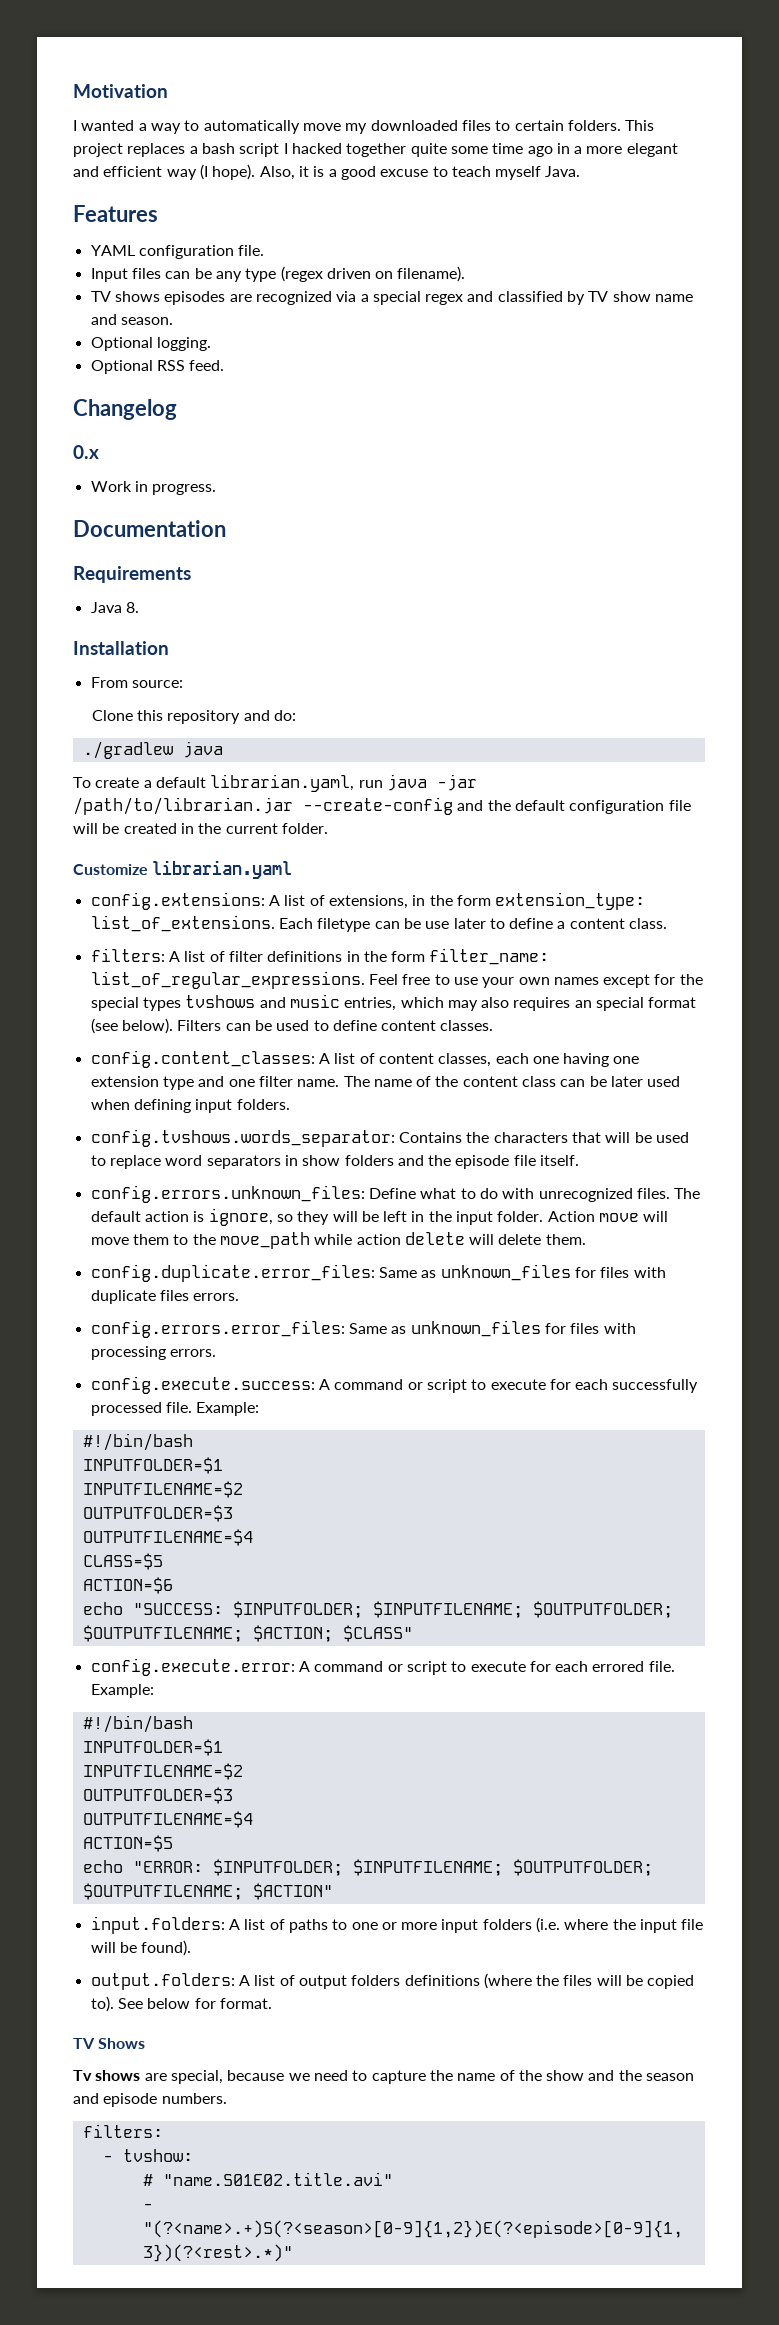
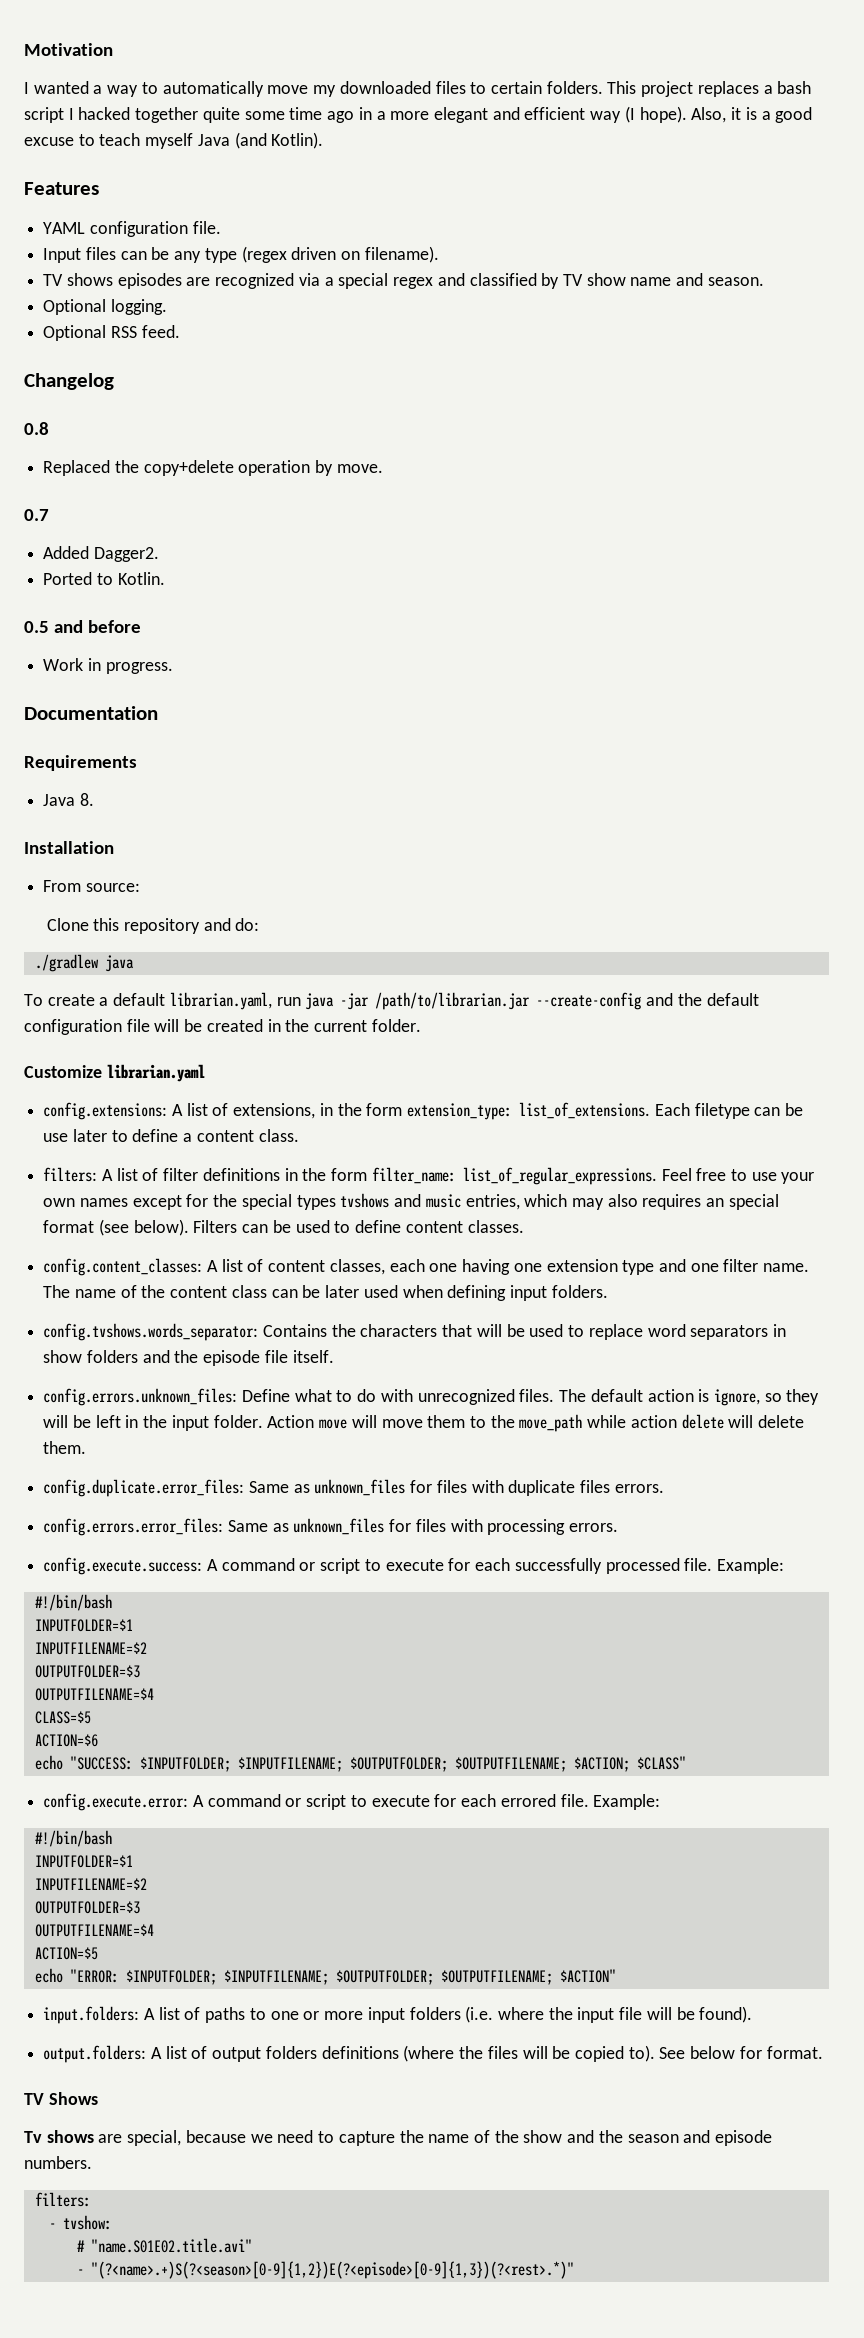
- Also, it is a good excuse to teach myself Java.
+ Also, it is a good excuse to teach myself Java (and Kotlin).
- 0.x
+ 0.8
+ Replaced the copy+delete operation by move.
+ 0.7
+ Added Dagger2.
+ Ported to Kotlin.
+ 0.5 and before

